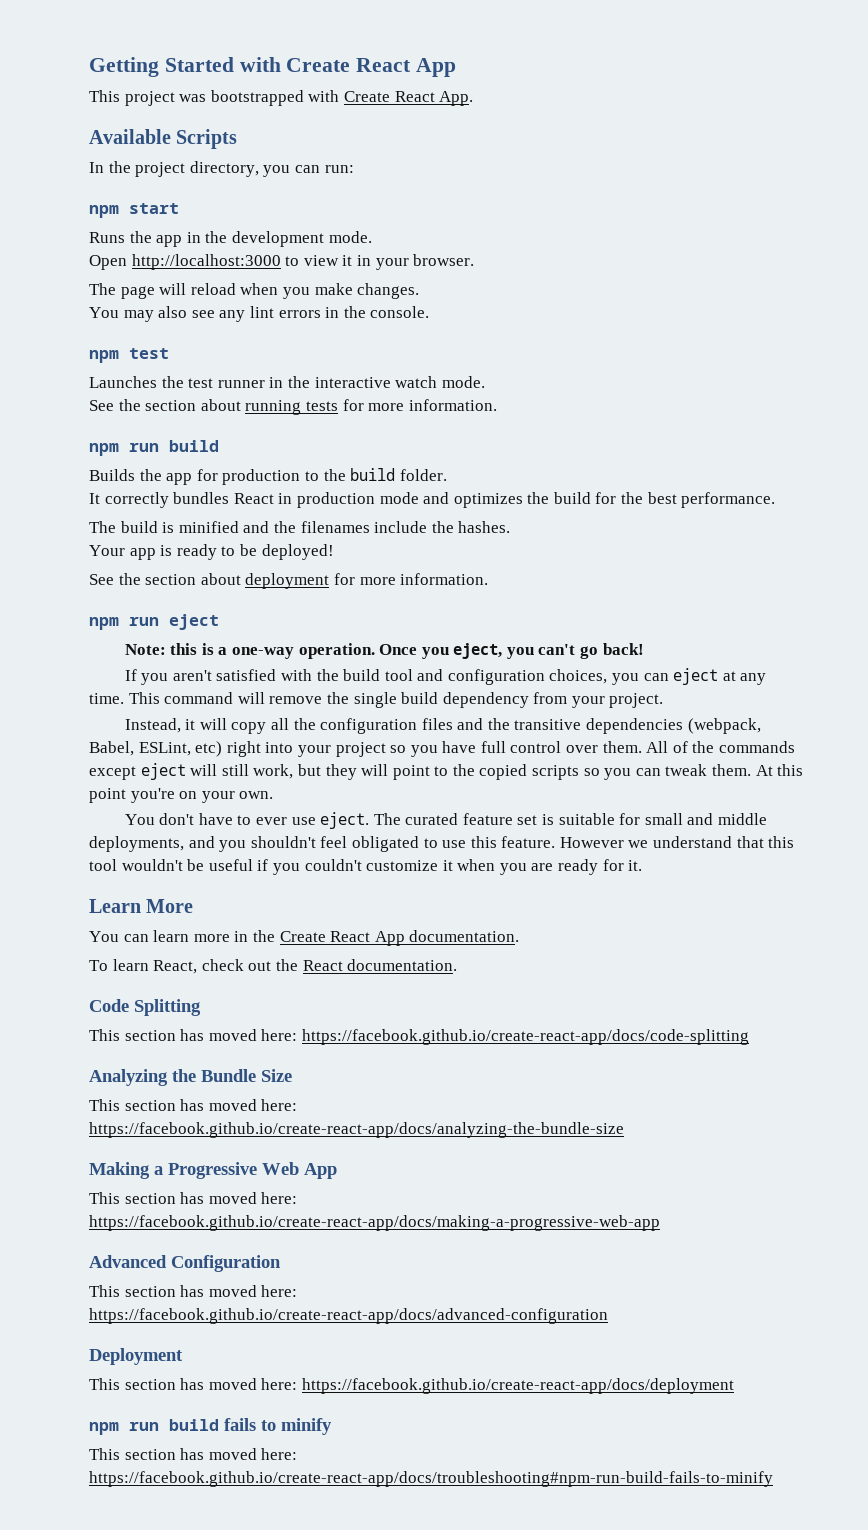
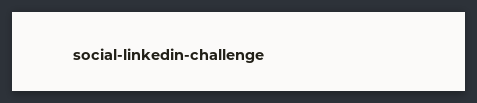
- Getting Started with Create React App
- This project was bootstrapped with Create React App.
- Available Scripts
- In the project directory, you can run:
- npm start
- Runs the app in the development mode.
- Open http://localhost:3000 to view it in your browser.
- The page will reload when you make changes.
- You may also see any lint errors in the console.
- npm test
- Launches the test runner in the interactive watch mode.
- See the section about running tests for more information.
- npm run build
- Builds the app for production to the build folder.
- It correctly bundles React in production mode and optimizes the build for the best performance.
- The build is minified and the filenames include the hashes.
- Your app is ready to be deployed!
- See the section about deployment for more information.
- npm run eject
- Note: this is a one-way operation. Once you eject, you can't go back!
- If you aren't satisfied with the build tool and configuration choices, you can eject at any time. This command will remove the single build dependency from your project.
- Instead, it will copy all the configuration files and the transitive dependencies (webpack, Babel, ESLint, etc) right into your project so you have full control over them. All of the commands except eject will still work, but they will point to the copied scripts so you can tweak them. At this point you're on your own.
- You don't have to ever use eject. The curated feature set is suitable for small and middle deployments, and you shouldn't feel obligated to use this feature. However we understand that this tool wouldn't be useful if you couldn't customize it when you are ready for it.
- Learn More
- You can learn more in the Create React App documentation.
- To learn React, check out the React documentation.
- Code Splitting
- This section has moved here: https://facebook.github.io/create-react-app/docs/code-splitting
- Analyzing the Bundle Size
- This section has moved here: https://facebook.github.io/create-react-app/docs/analyzing-the-bundle-size
- Making a Progressive Web App
- This section has moved here: https://facebook.github.io/create-react-app/docs/making-a-progressive-web-app
- Advanced Configuration
- This section has moved here: https://facebook.github.io/create-react-app/docs/advanced-configuration
- Deployment
- This section has moved here: https://facebook.github.io/create-react-app/docs/deployment
- npm run build fails to minify
- This section has moved here: https://facebook.github.io/create-react-app/docs/troubleshooting#npm-run-build-fails-to-minify
+ social-linkedin-challenge

